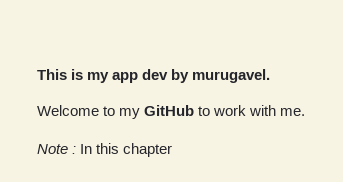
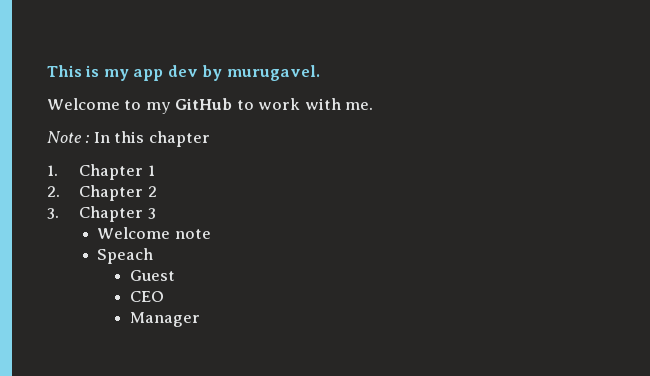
+ 1. Chapter 1
+ 2. Chapter 2
+ 3. Chapter 3
+ Welcome note
+ Speach
+ Guest
+ CEO
+ Manager

